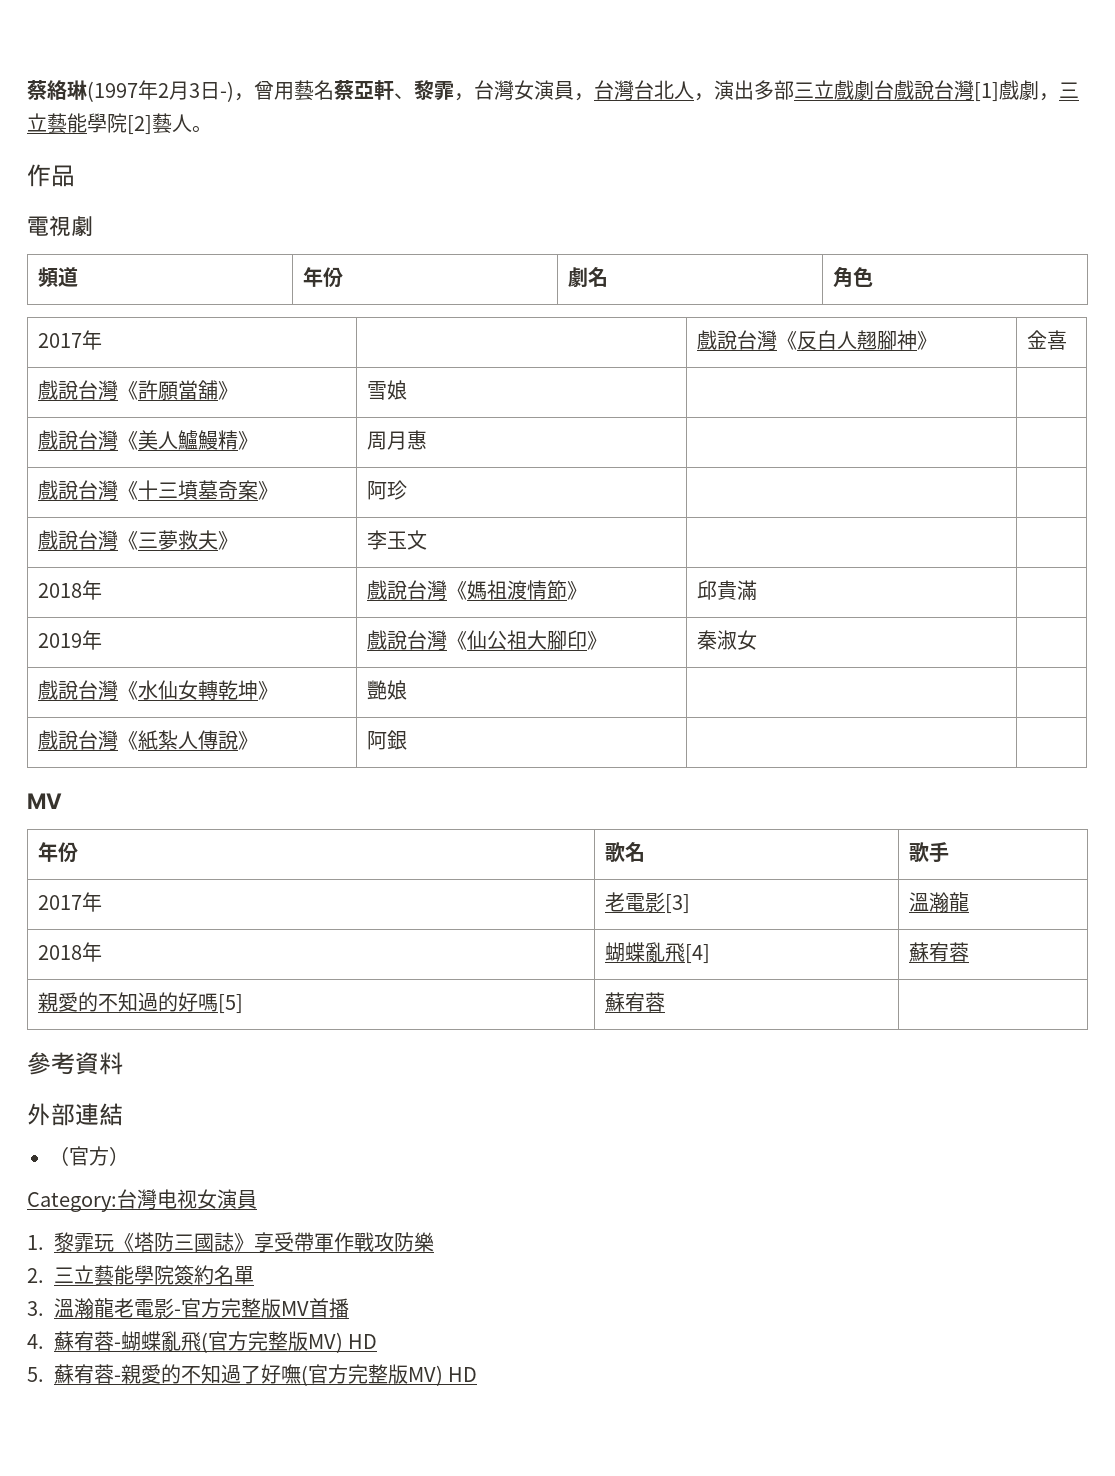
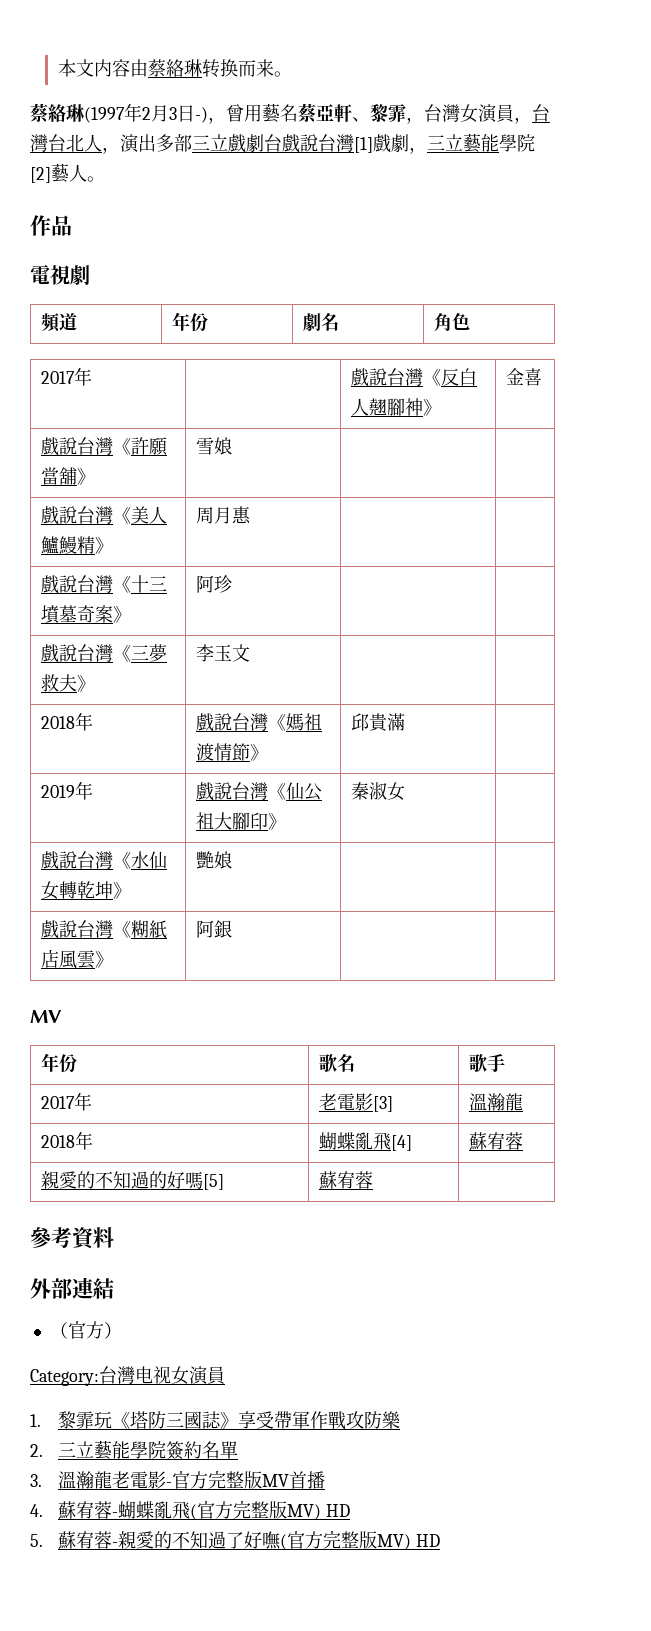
+ 本文内容由蔡絡琳转换而来。
- 戲說台灣《紙紮人傳說》 | 阿銀 | |
+ 戲說台灣《糊紙店風雲》 | 阿銀 | |

